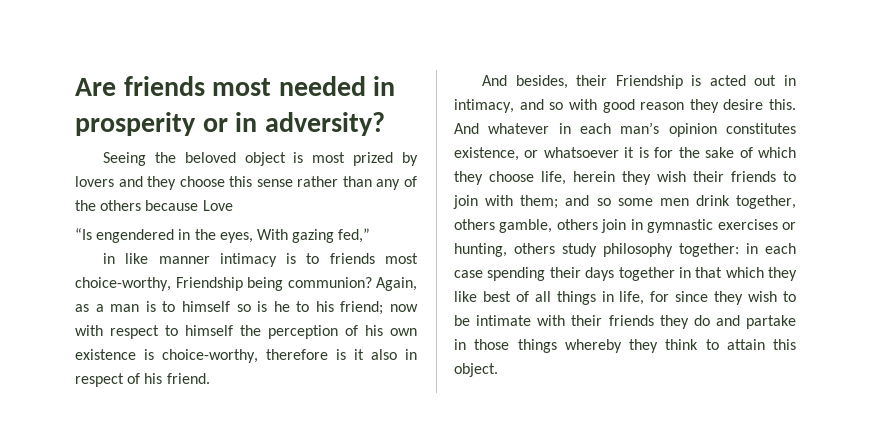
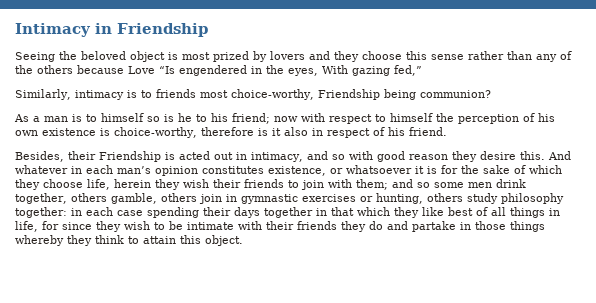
- Are friends most needed in prosperity or in adversity?
+ Intimacy in Friendship
- Seeing the beloved object is most prized by lovers and they choose this sense rather than any of the others because Love
- “Is engendered in the eyes, With gazing fed,”
+ Seeing the beloved object is most prized by lovers and they choose this sense rather than any of the others because Love “Is engendered in the eyes, With gazing fed,”
- in like manner intimacy is to friends most choice-worthy, Friendship being communion? Again, as a man is to himself so is he to his friend; now with respect to himself the perception of his own existence is choice-worthy, therefore is it also in respect of his friend.
+ Similarly, intimacy is to friends most choice-worthy, Friendship being communion?
+ As a man is to himself so is he to his friend; now with respect to himself the perception of his own existence is choice-worthy, therefore is it also in respect of his friend.
- And besides, their Friendship is acted out in intimacy, and so with good reason they desire this.
+ Besides, their Friendship is acted out in intimacy, and so with good reason they desire this.

